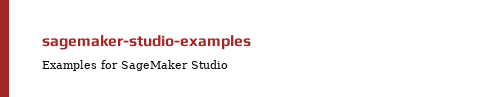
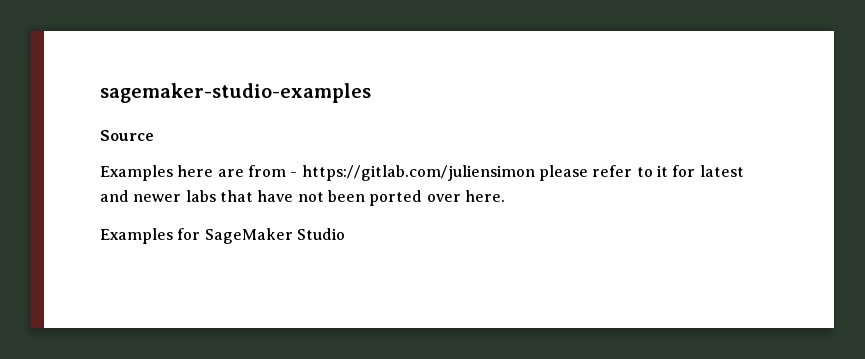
+ Source
+ Examples here are from - https://gitlab.com/juliensimon please refer to it for latest and newer labs that have not been ported over here.

